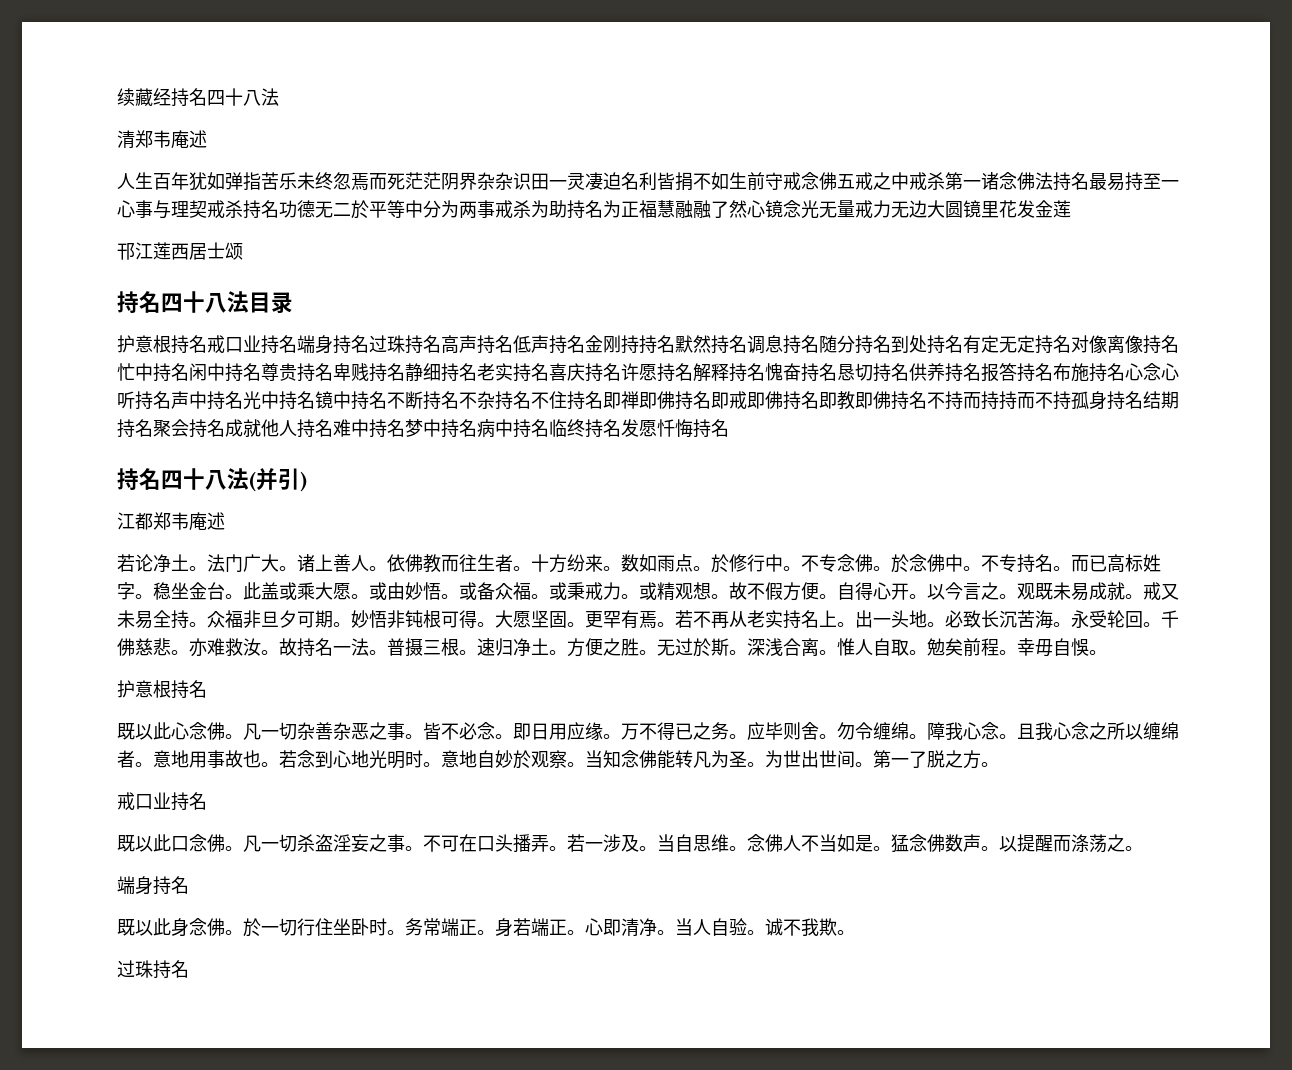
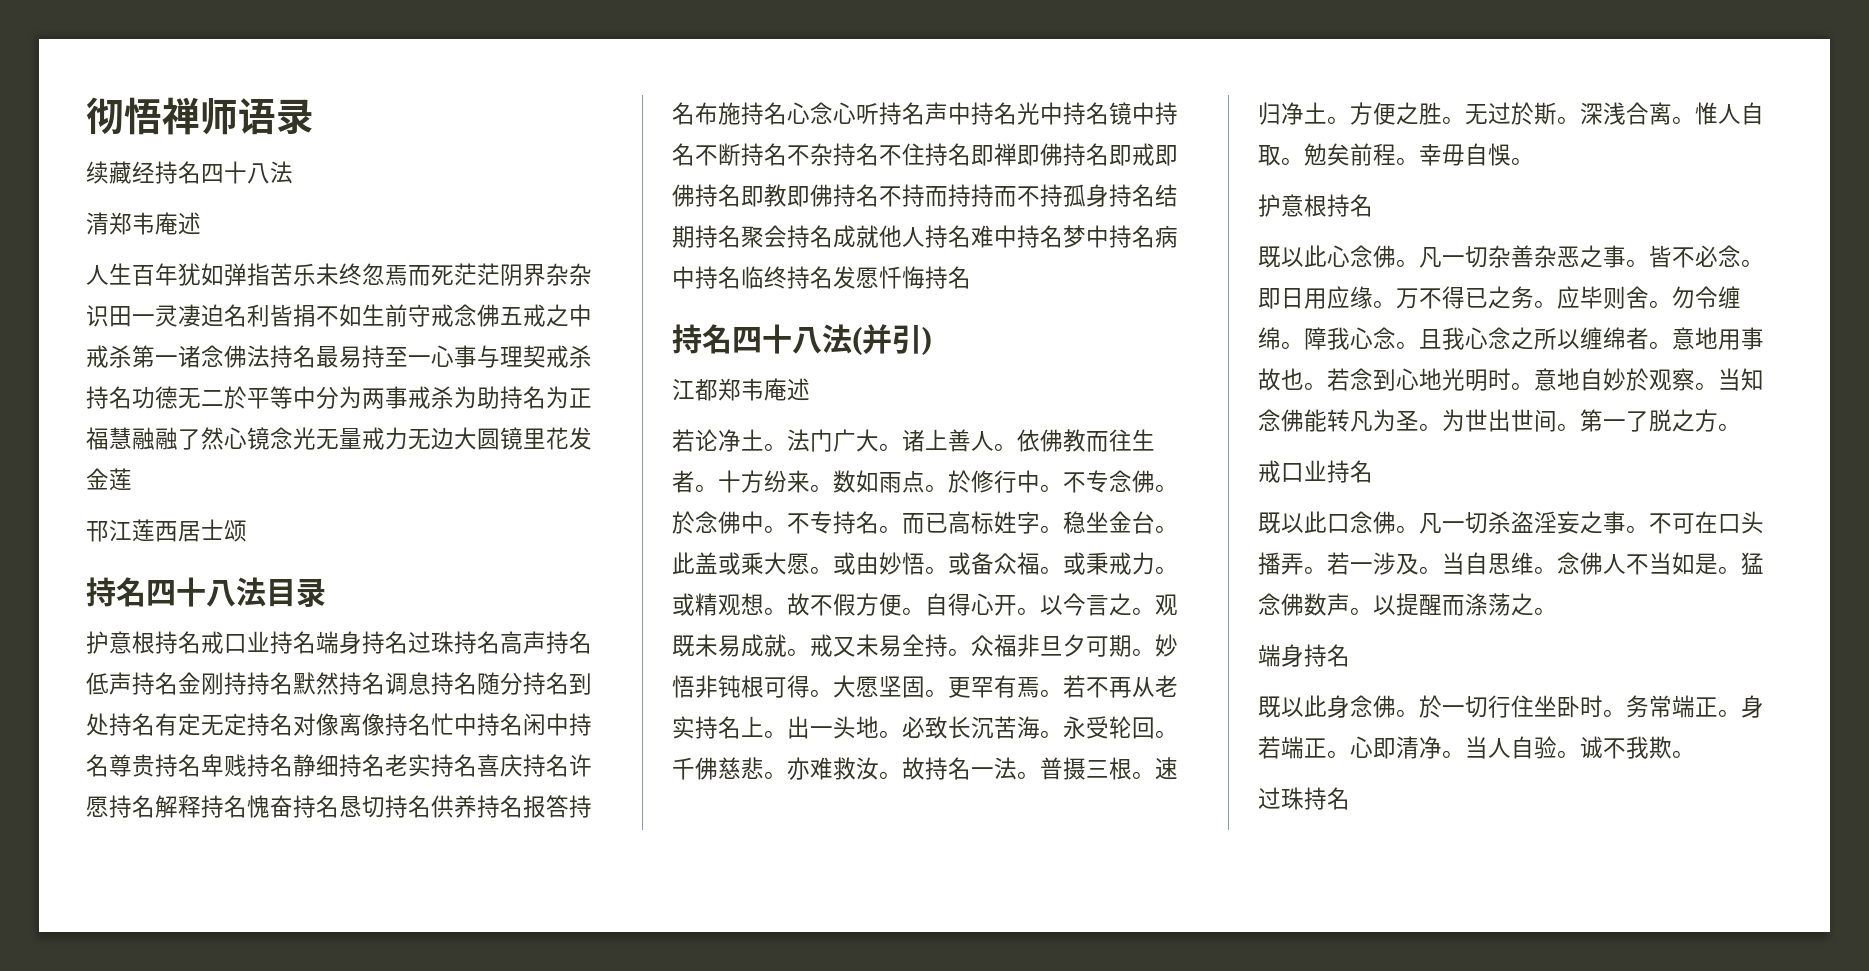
+ 彻悟禅师语录

